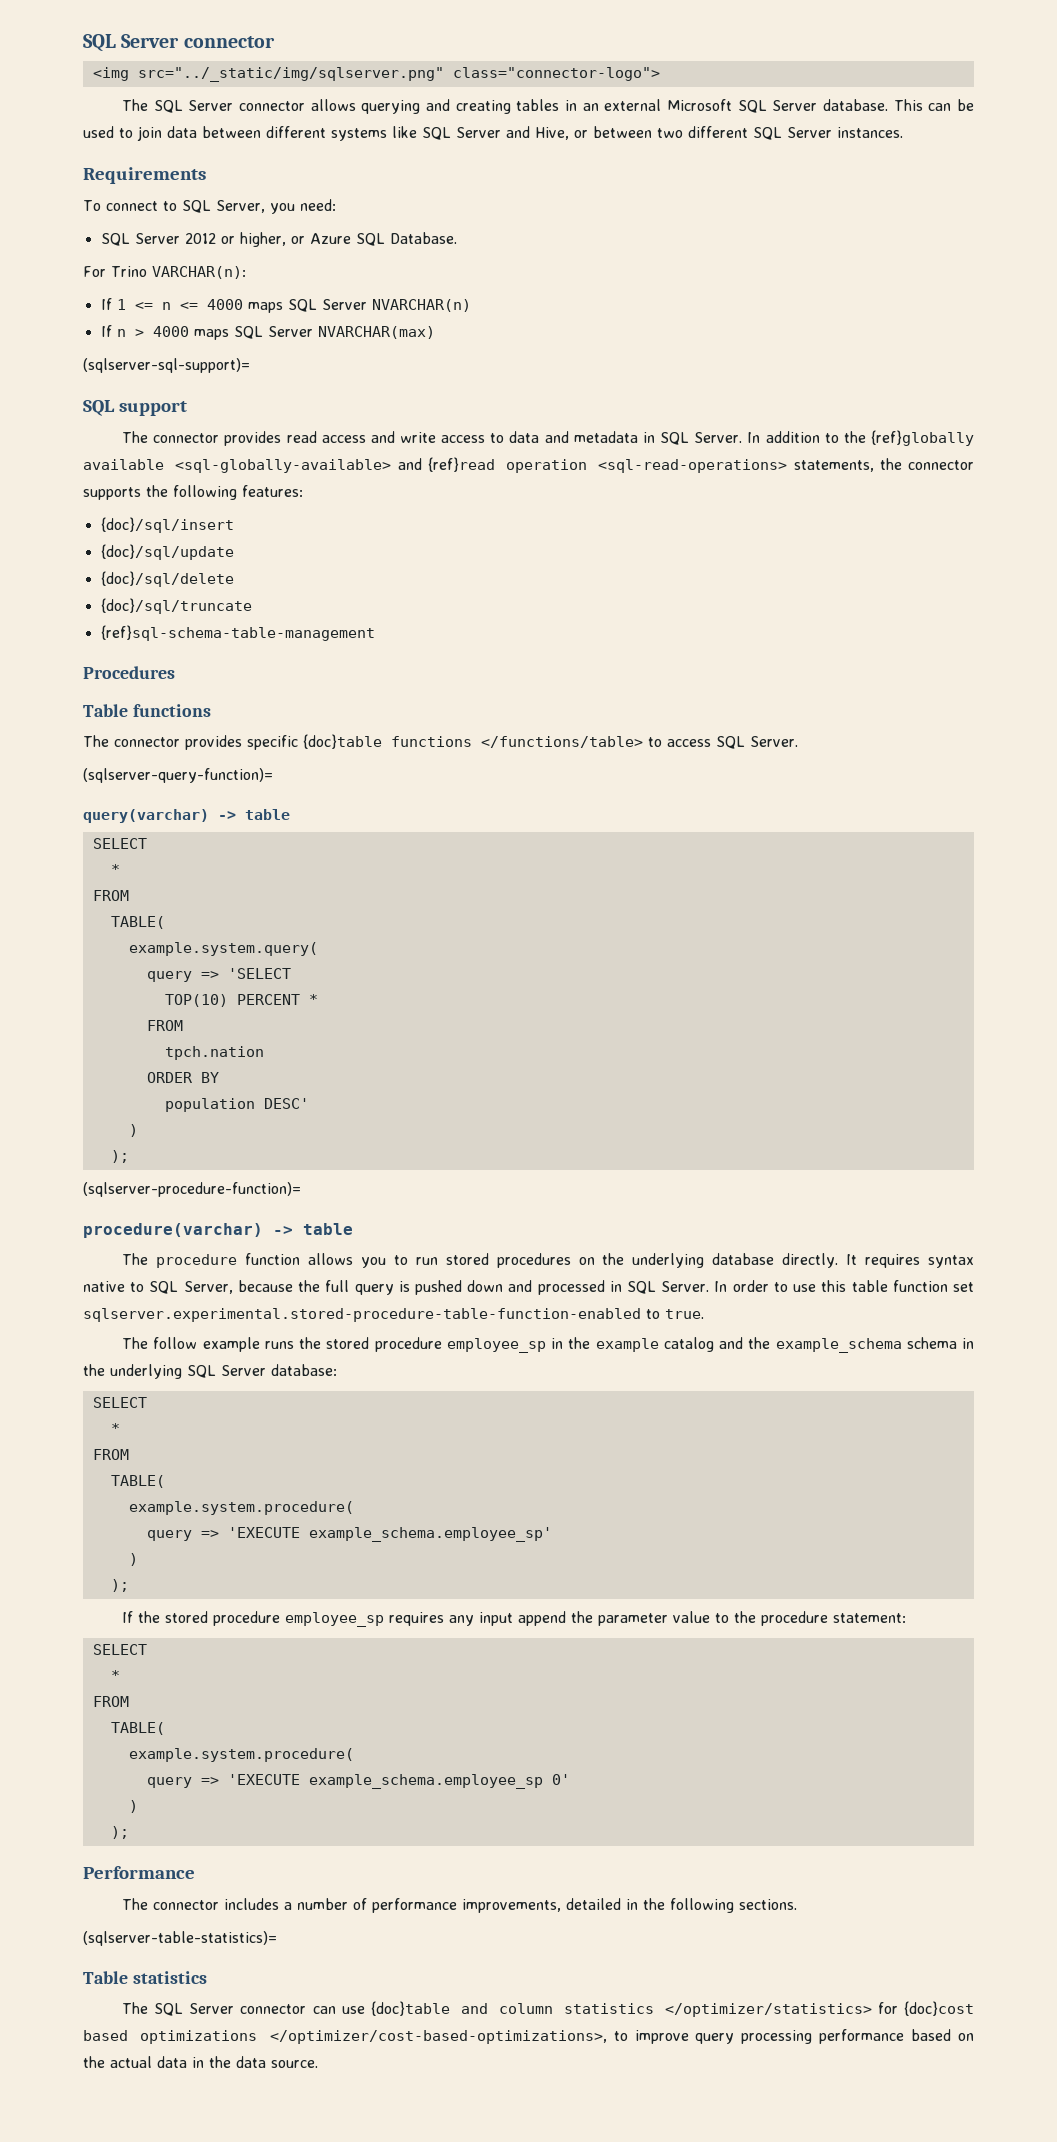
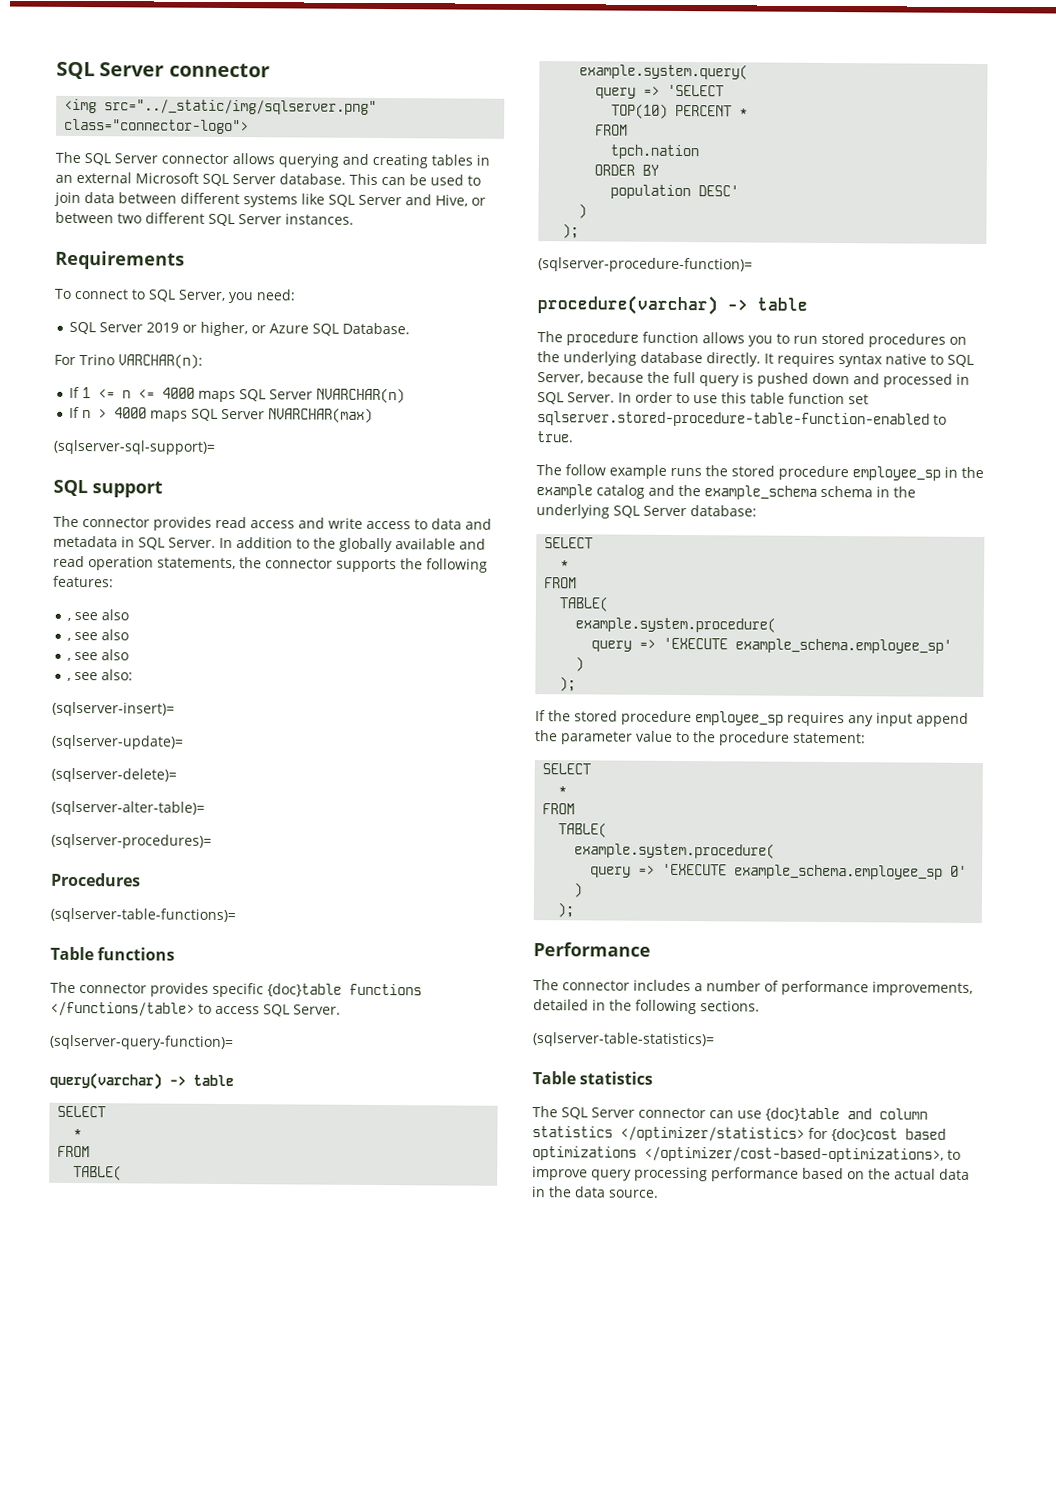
- SQL Server 2012 or higher, or Azure SQL Database.
+ SQL Server 2019 or higher, or Azure SQL Database.
- In addition to the {ref}globally available <sql-globally-available> and {ref}read operation <sql-read-operations> statements, the connector supports the following features:
- {doc}/sql/insert
- {doc}/sql/update
- {doc}/sql/delete
- {doc}/sql/truncate
- {ref}sql-schema-table-management
+ In addition to the globally available and read operation statements, the connector supports the following features:
+ , see also
+ , see also
+ , see also
+ , see also:
+ (sqlserver-insert)=
+ (sqlserver-update)=
+ (sqlserver-delete)=
+ (sqlserver-alter-table)=
+ (sqlserver-procedures)=
+ (sqlserver-table-functions)=
- In order to use this table function set sqlserver.experimental.stored-procedure-table-function-enabled to true.
+ In order to use this table function set sqlserver.stored-procedure-table-function-enabled to true.

